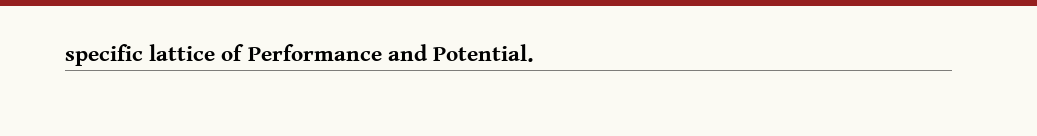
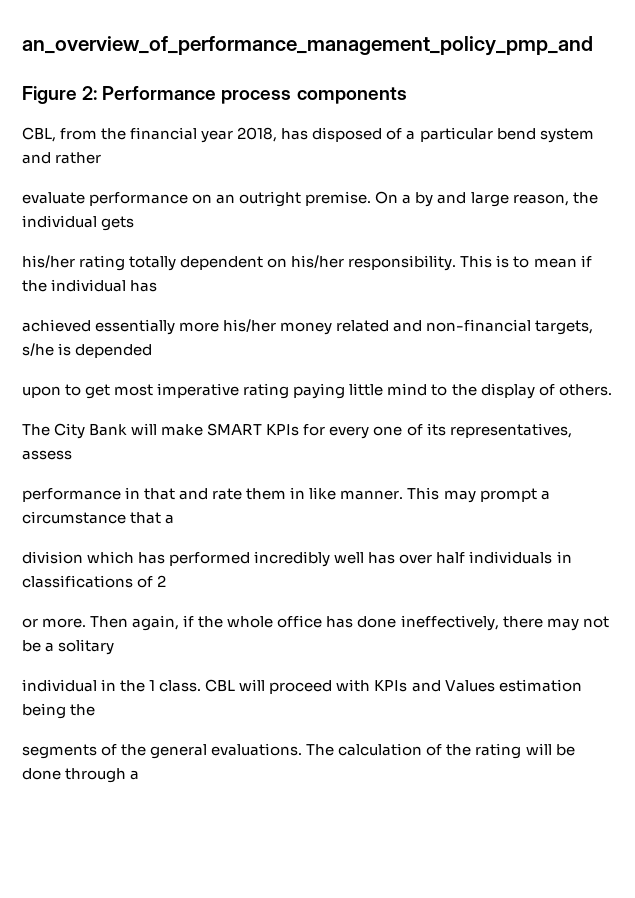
- specific lattice of Performance and Potential.
+ an_overview_of_performance_management_policy_pmp_and
+ Figure 2: Performance process components
+ CBL, from the financial year 2018, has disposed of a particular bend system and rather
+ evaluate performance on an outright premise. On a by and large reason, the individual gets
+ his/her rating totally dependent on his/her responsibility. This is to mean if the individual has
+ achieved essentially more his/her money related and non-financial targets, s/he is depended
+ upon to get most imperative rating paying little mind to the display of others.
+ The City Bank will make SMART KPIs for every one of its representatives, assess
+ performance in that and rate them in like manner. This may prompt a circumstance that a
+ division which has performed incredibly well has over half individuals in classifications of 2
+ or more. Then again, if the whole office has done ineffectively, there may not be a solitary
+ individual in the 1 class. CBL will proceed with KPIs and Values estimation being the
+ segments of the general evaluations. The calculation of the rating will be done through a

